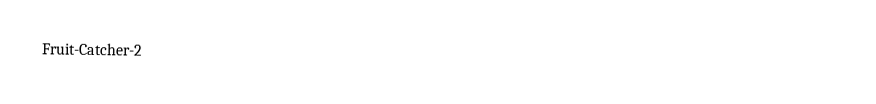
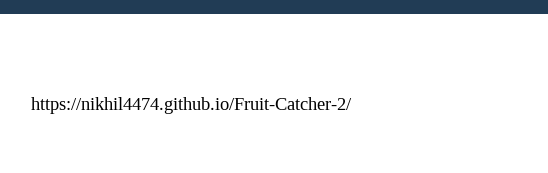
- Fruit-Catcher-2
+ https://nikhil4474.github.io/Fruit-Catcher-2/

